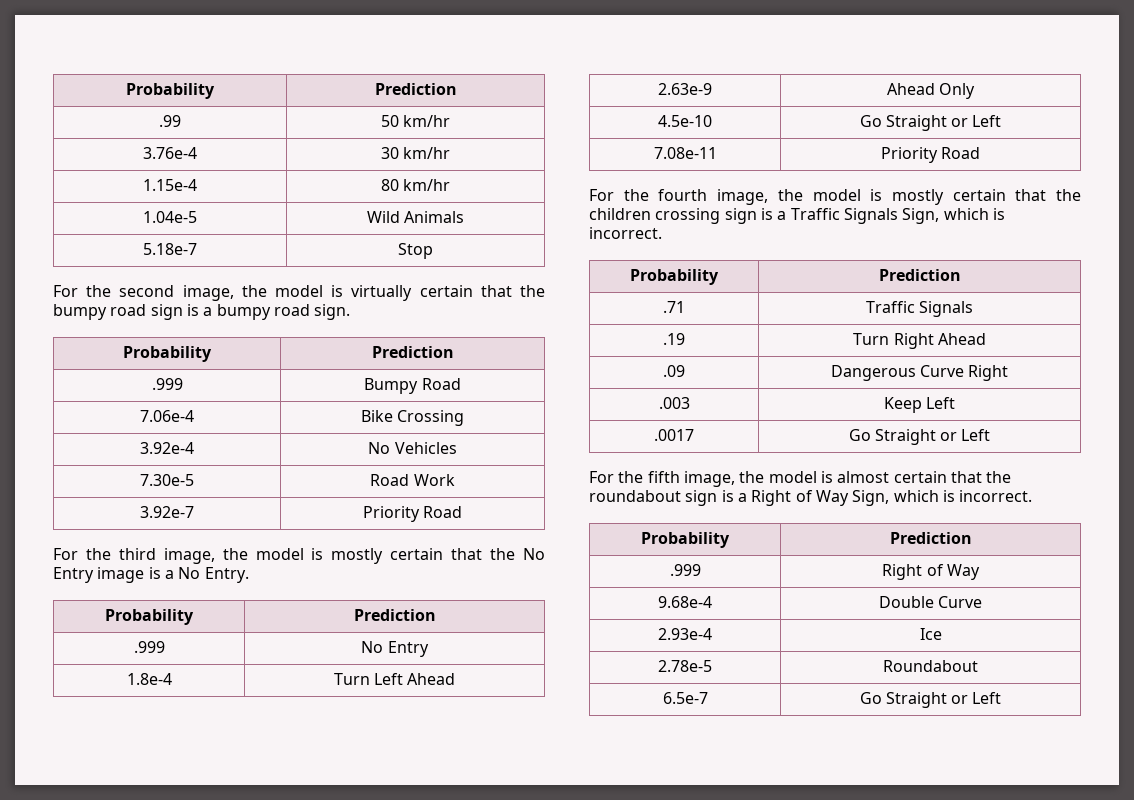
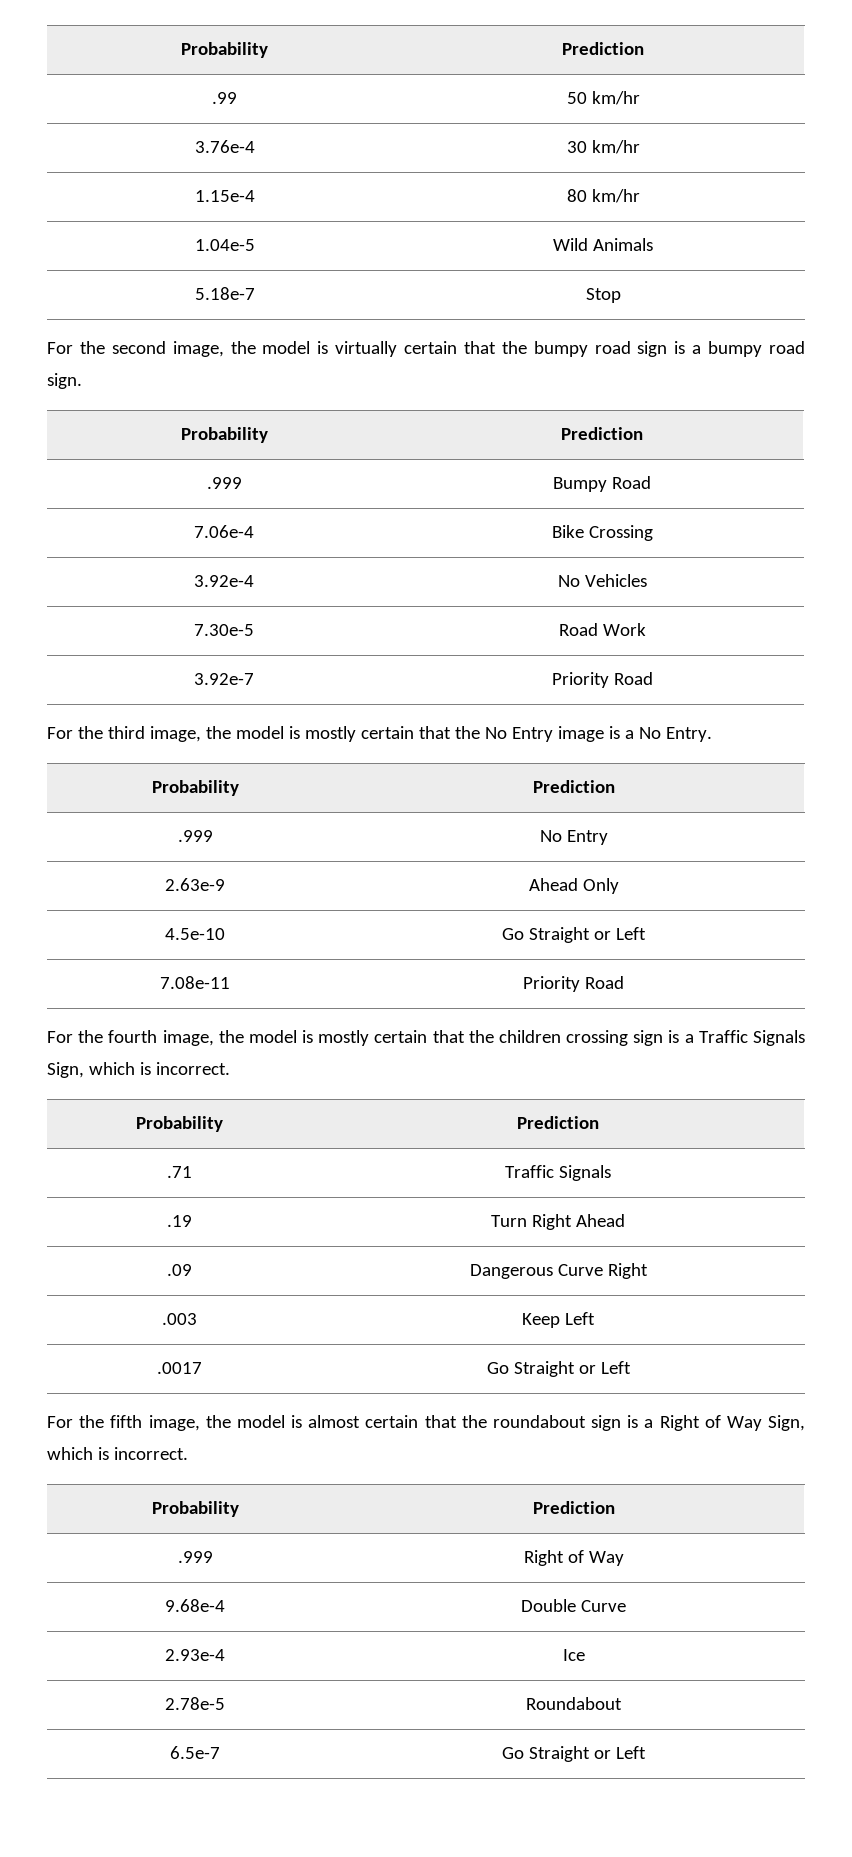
- 1.8e-4 | Turn Left Ahead

